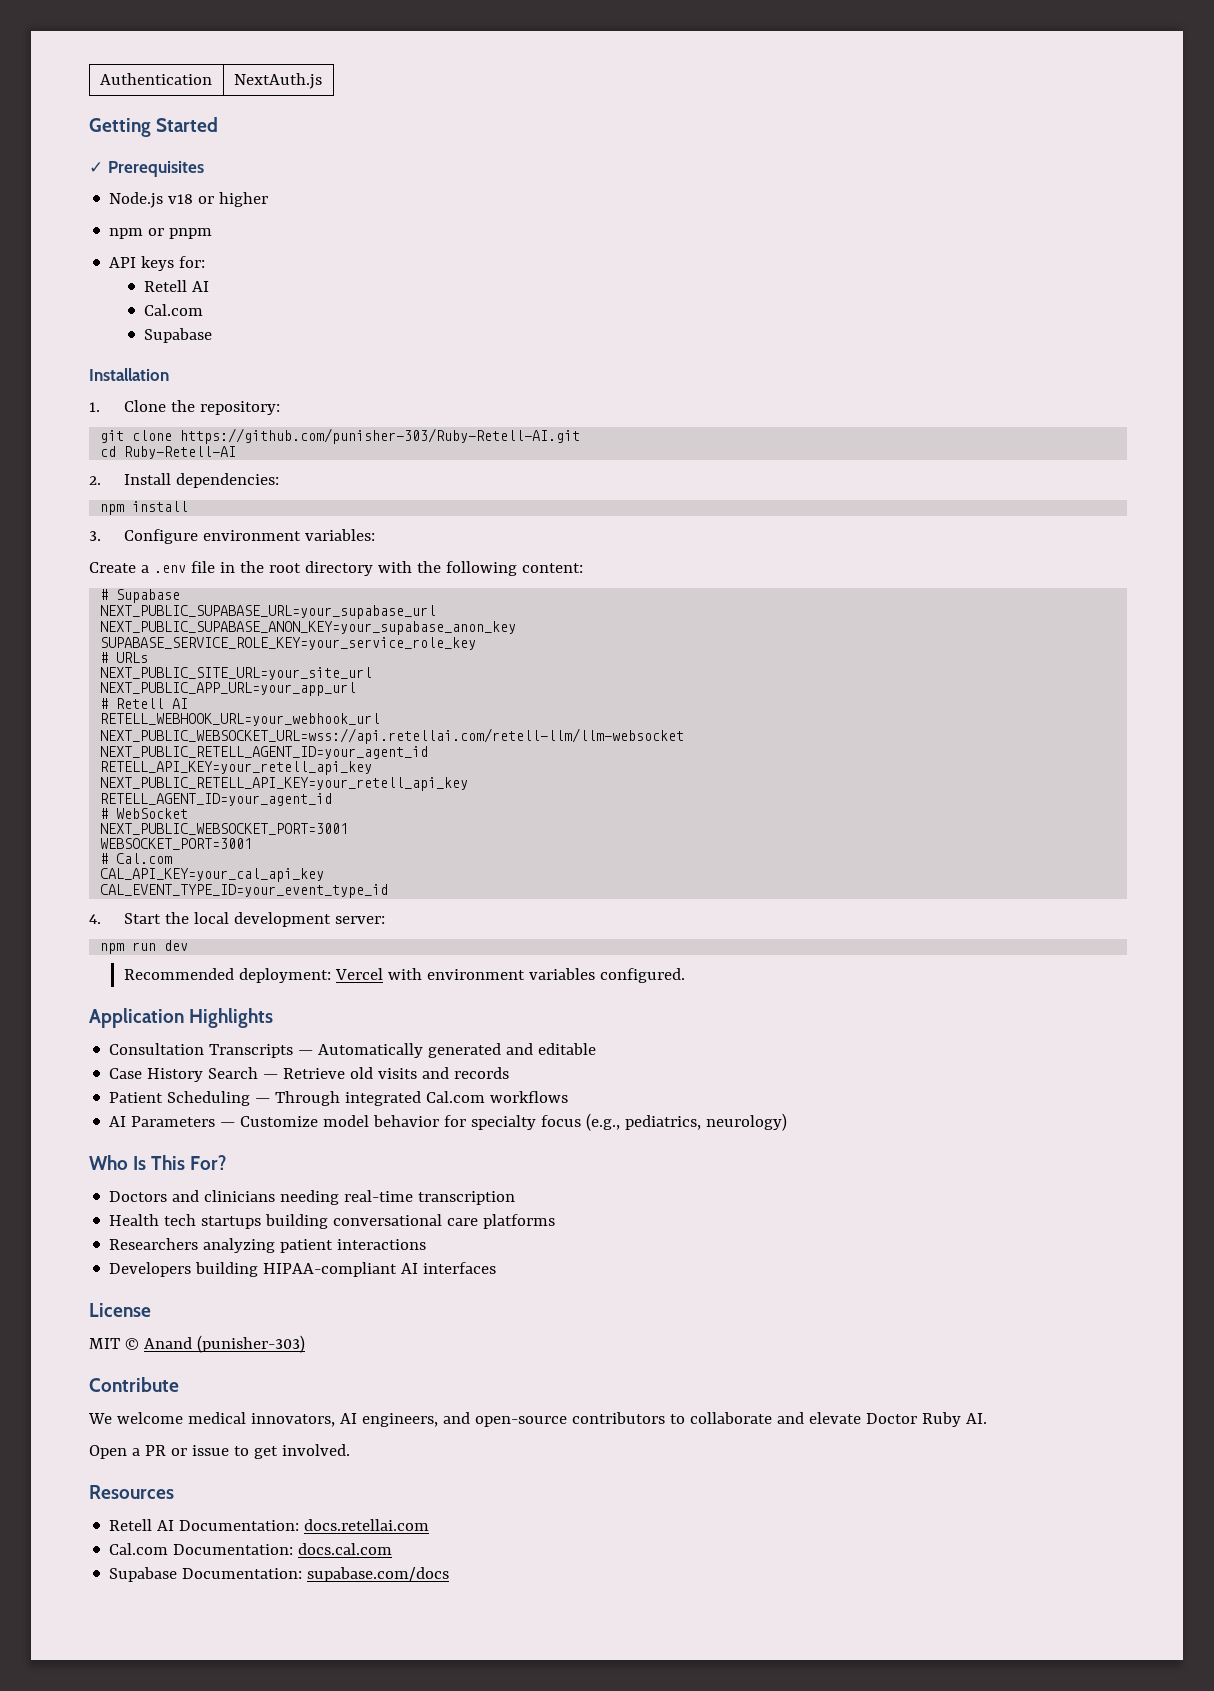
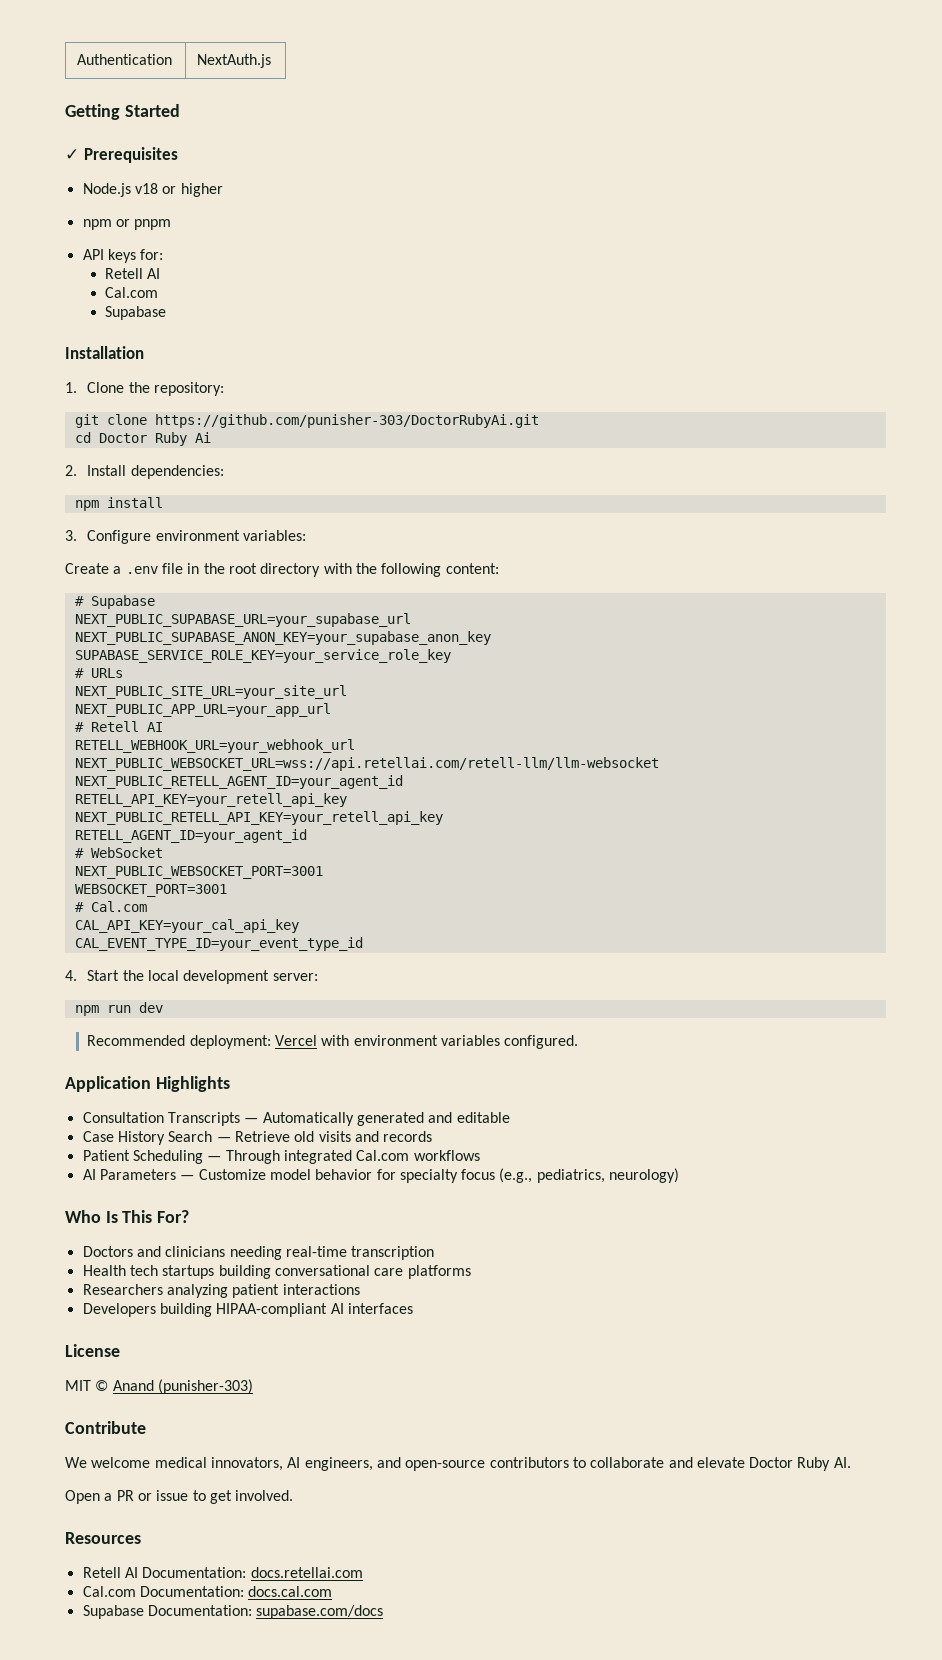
- git clone https://github.com/punisher-303/Ruby-Retell-AI.git
+ git clone https://github.com/punisher-303/DoctorRubyAi.git
- cd Ruby-Retell-AI
+ cd Doctor Ruby Ai

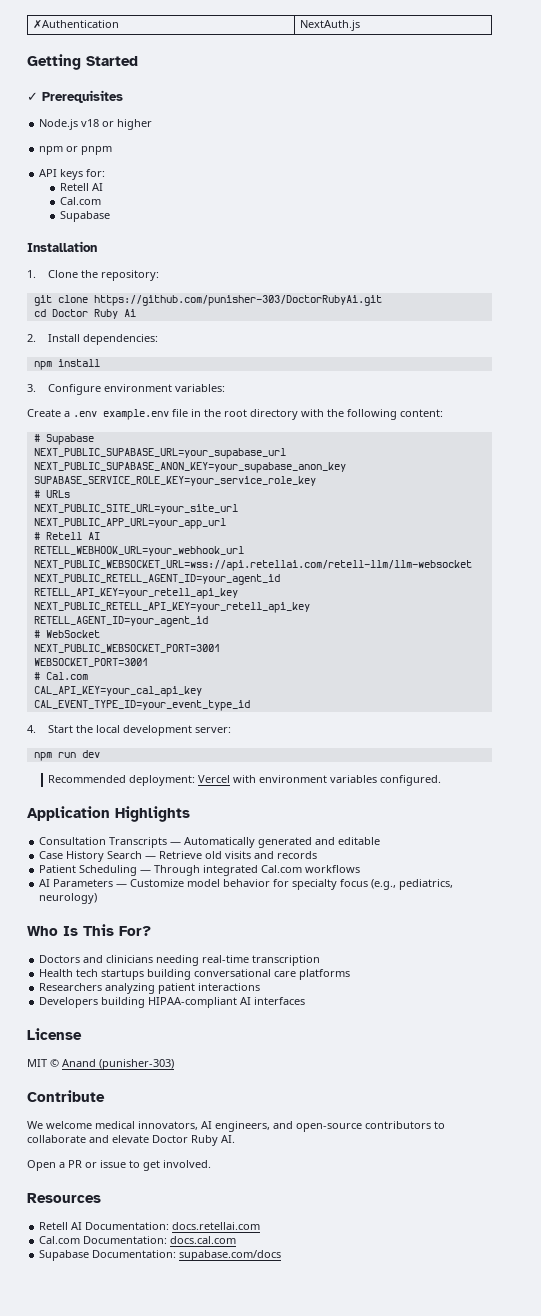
- Authentication | NextAuth.js
+ ✗Authentication | NextAuth.js
- Create a .env file in the root directory with the following content:
+ Create a .env example.env file in the root directory with the following content:

